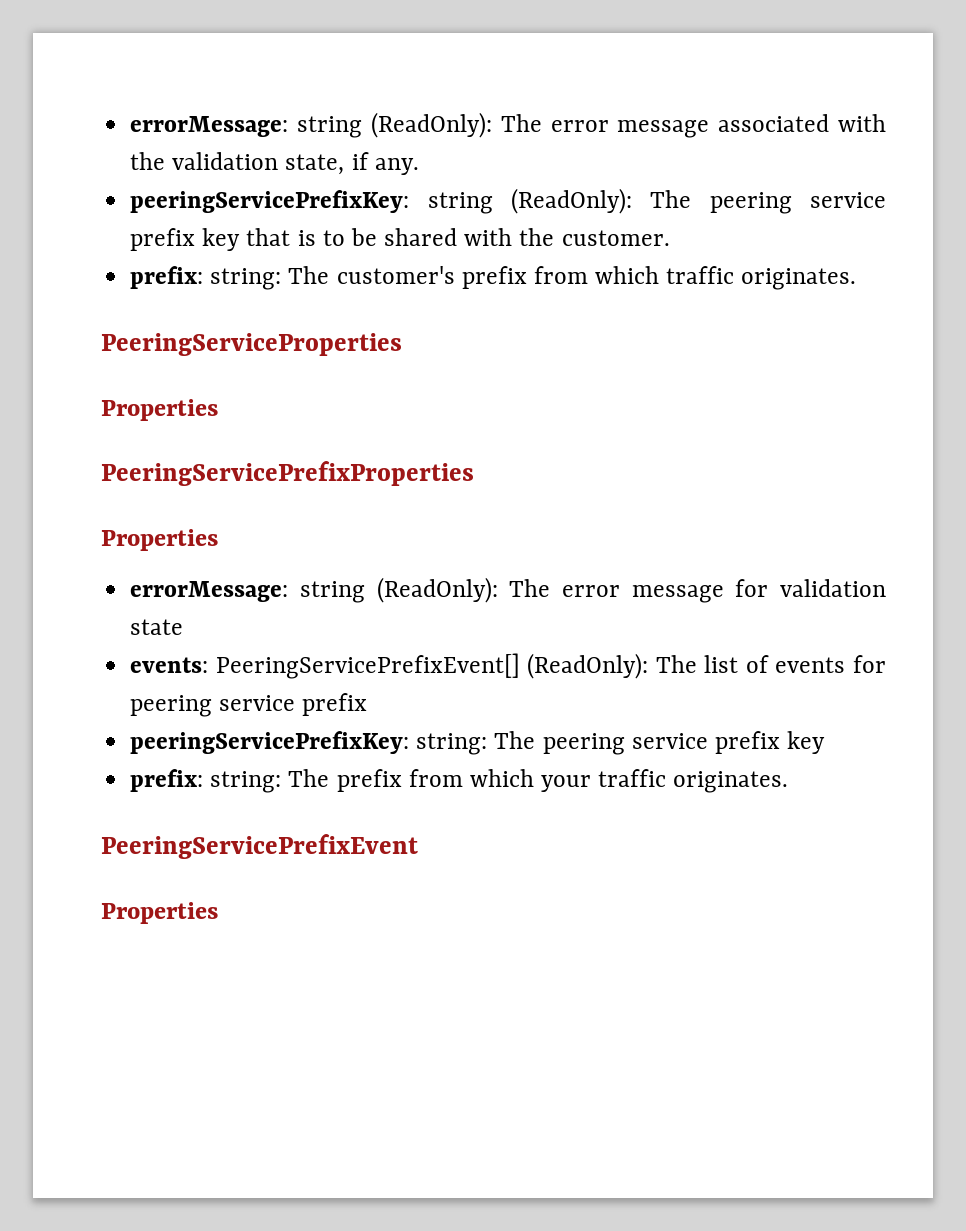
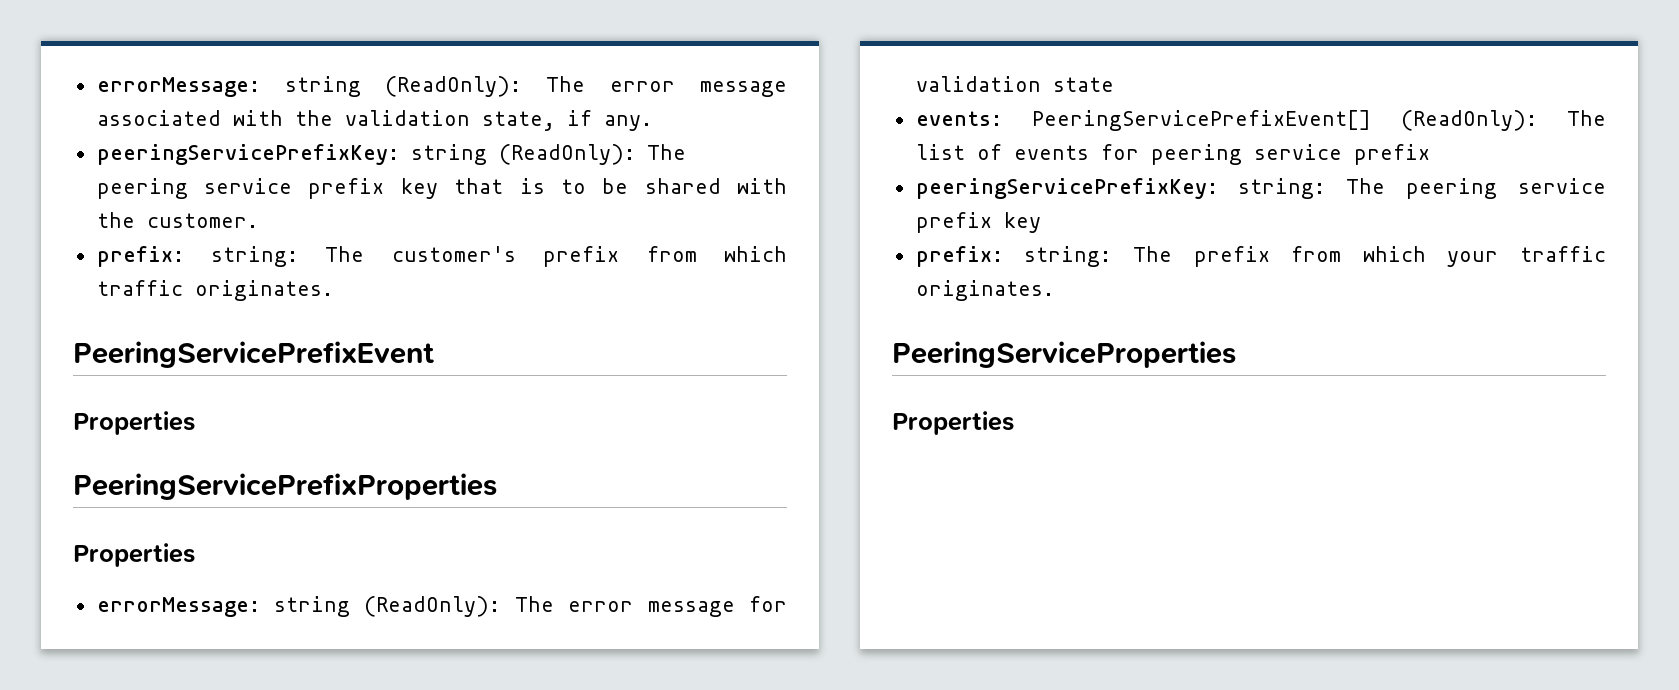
- PeeringServiceProperties
+ PeeringServicePrefixEvent
- PeeringServicePrefixEvent
+ PeeringServiceProperties

